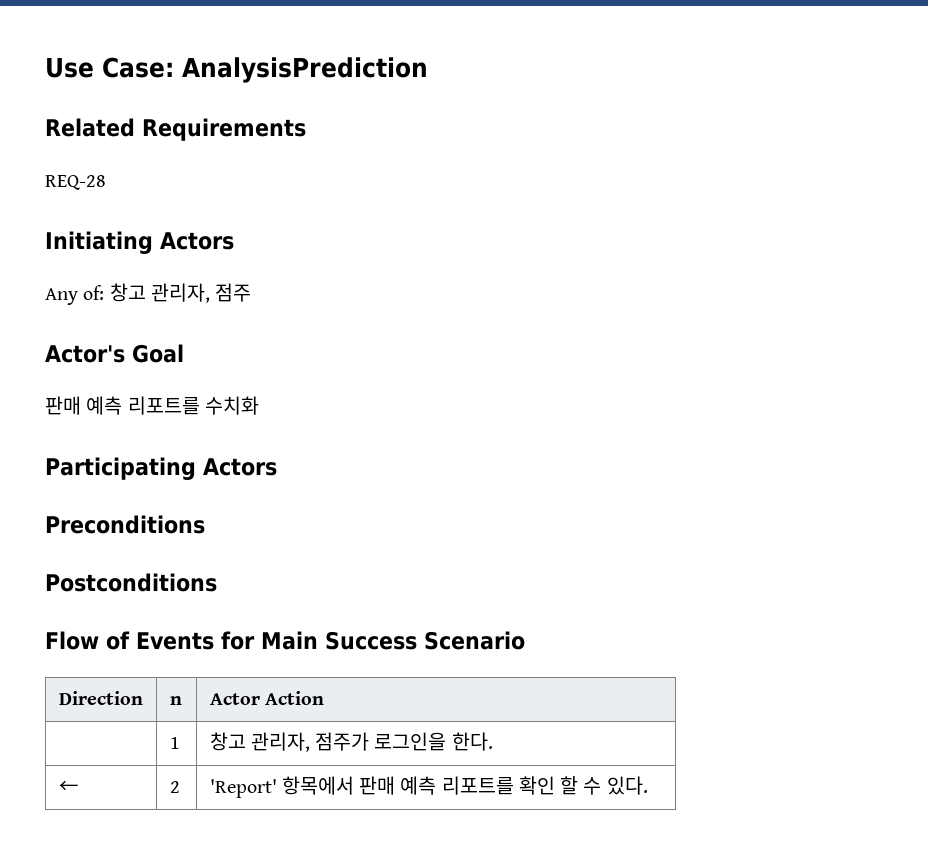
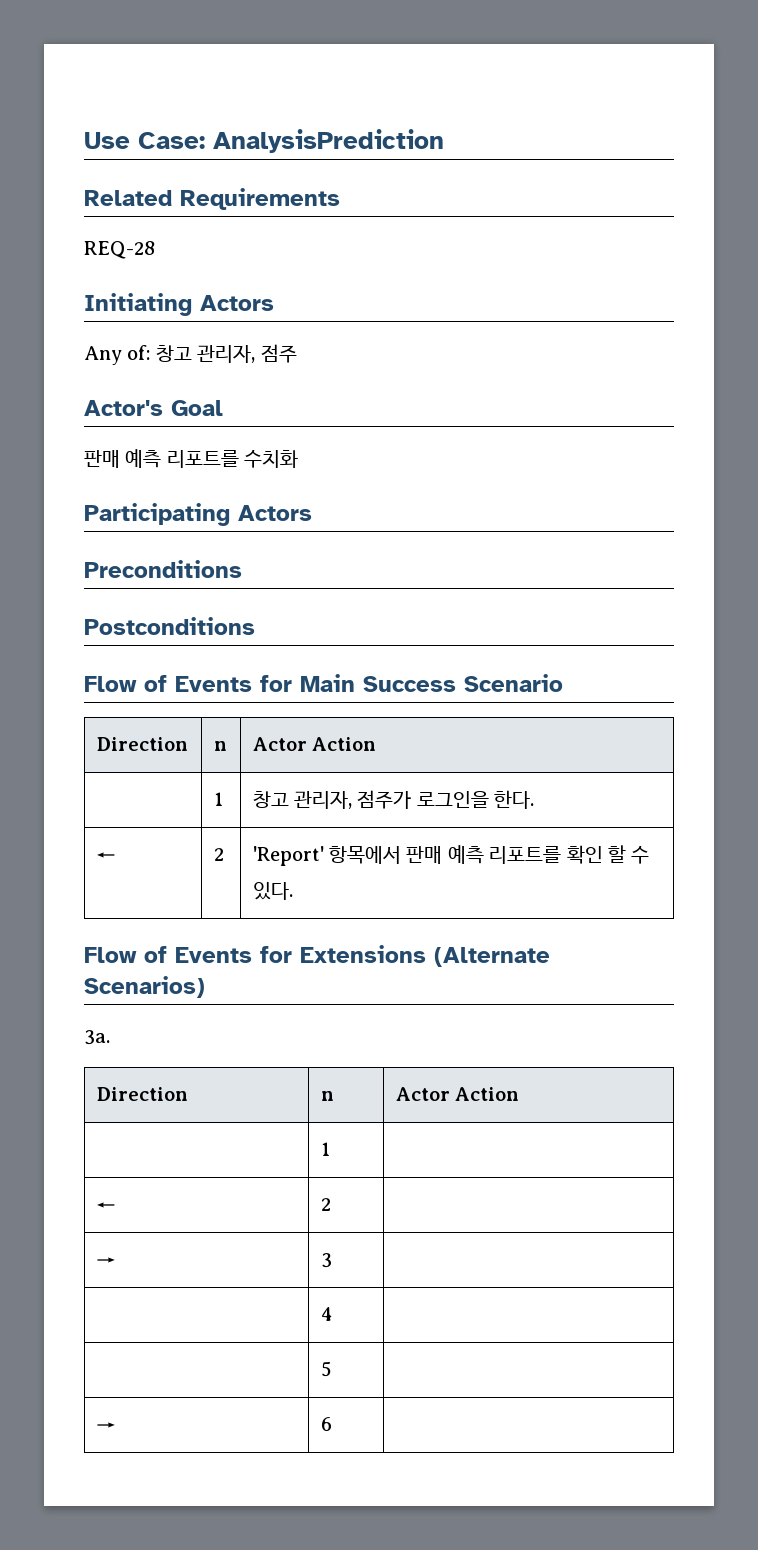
+ Flow of Events for Extensions (Alternate Scenarios)
+ 3a.
+ Direction | n | Actor Action
+ | 1 |
+ ← | 2 |
+ → | 3 |
+ | 4 |
+ | 5 |
+ → | 6 |

